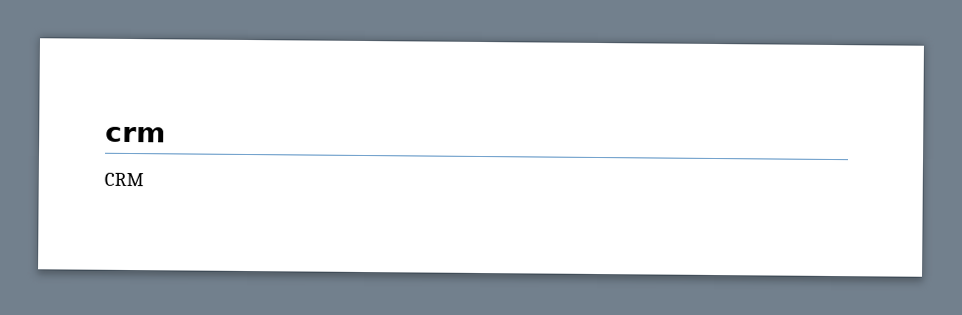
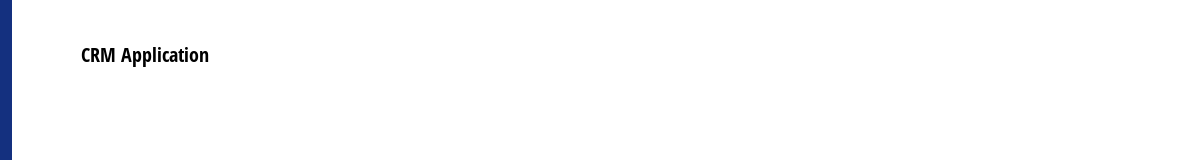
- crm
- CRM
+ CRM Application

